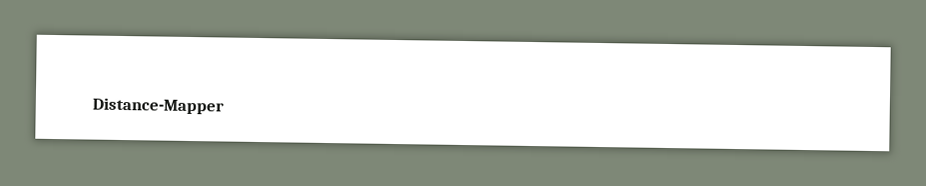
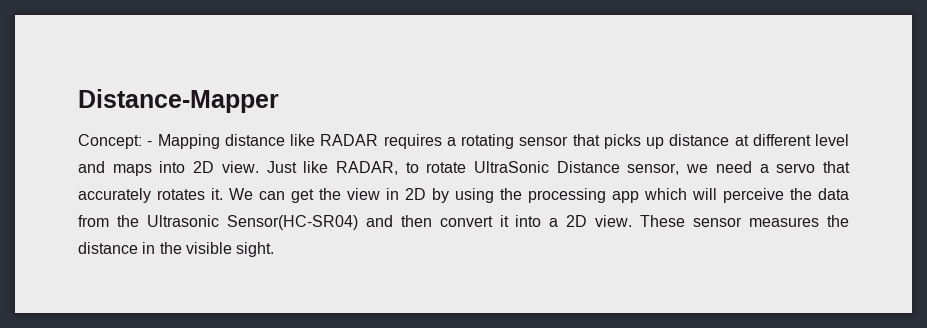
+ Concept: - Mapping distance like RADAR requires a rotating sensor that picks up distance at different level and maps into 2D view. Just like RADAR, to rotate UltraSonic Distance sensor, we need a servo that accurately rotates it. We can get the view in 2D by using the processing app which will perceive the data from the Ultrasonic Sensor(HC-SR04) and then convert it into a 2D view. These sensor measures the distance in the visible sight.

